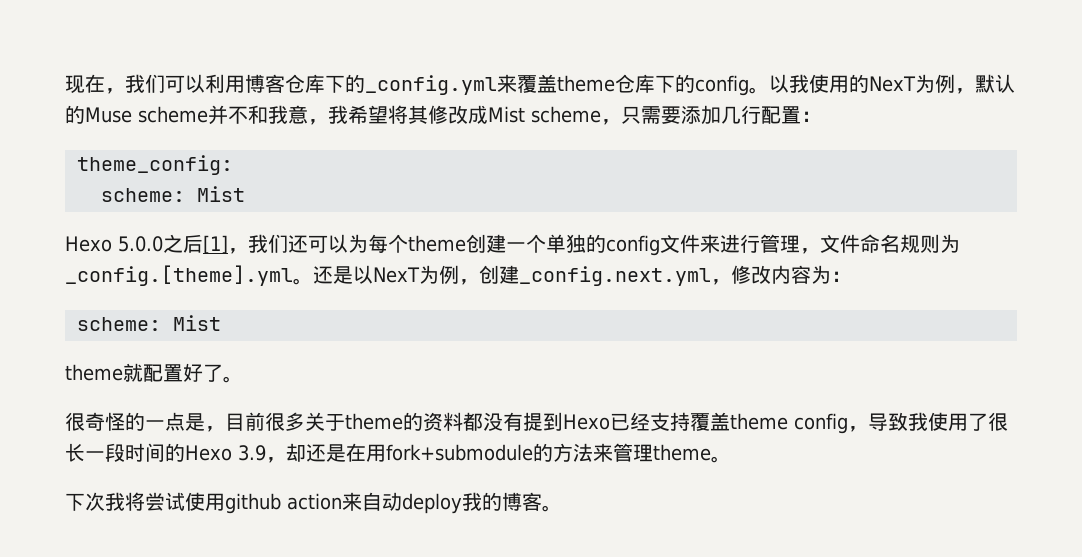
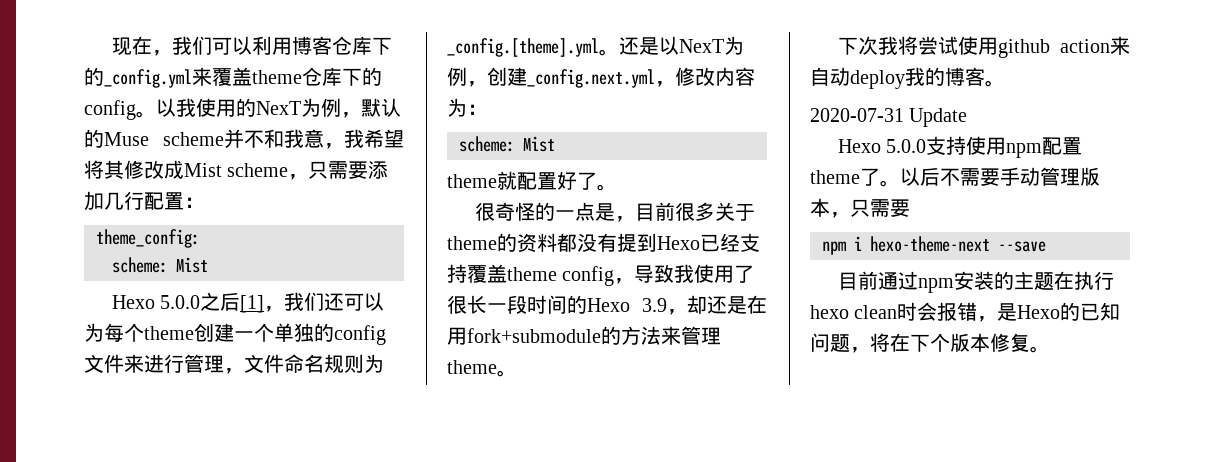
+ 2020-07-31 Update
+ Hexo 5.0.0支持使用npm配置theme了。以后不需要手动管理版本，只需要
+ npm i hexo-theme-next --save
+ 目前通过npm安装的主题在执行hexo clean时会报错，是Hexo的已知问题，将在下个版本修复。

